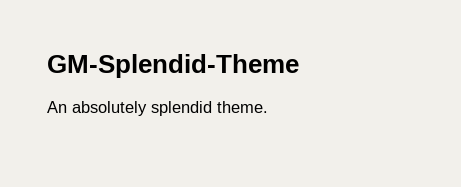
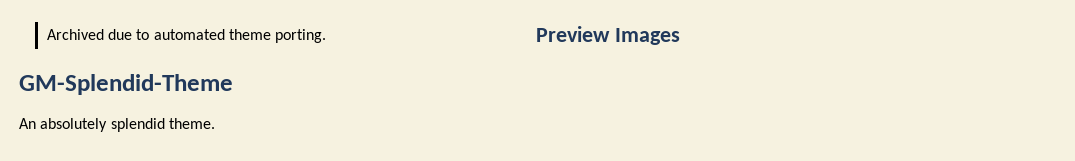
+ Archived due to automated theme porting.
+ Preview Images

